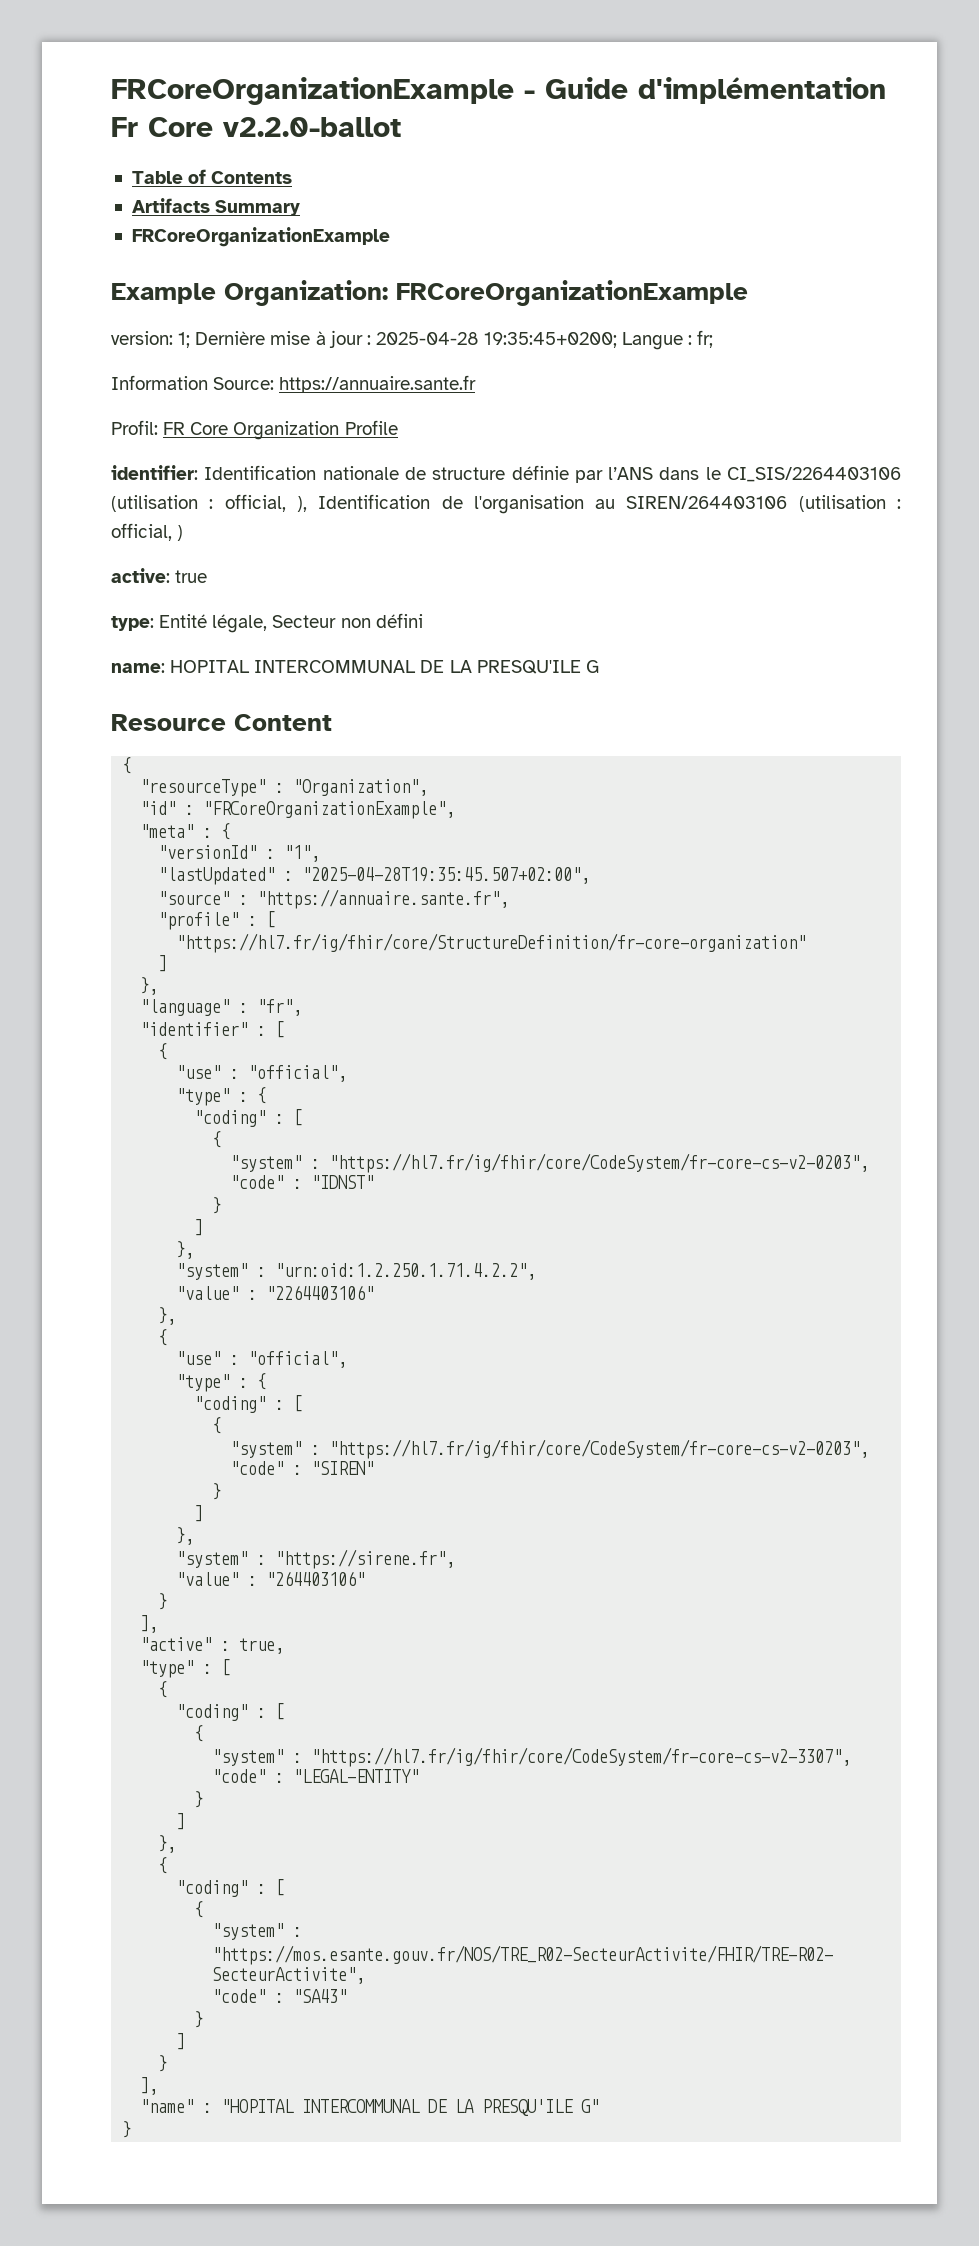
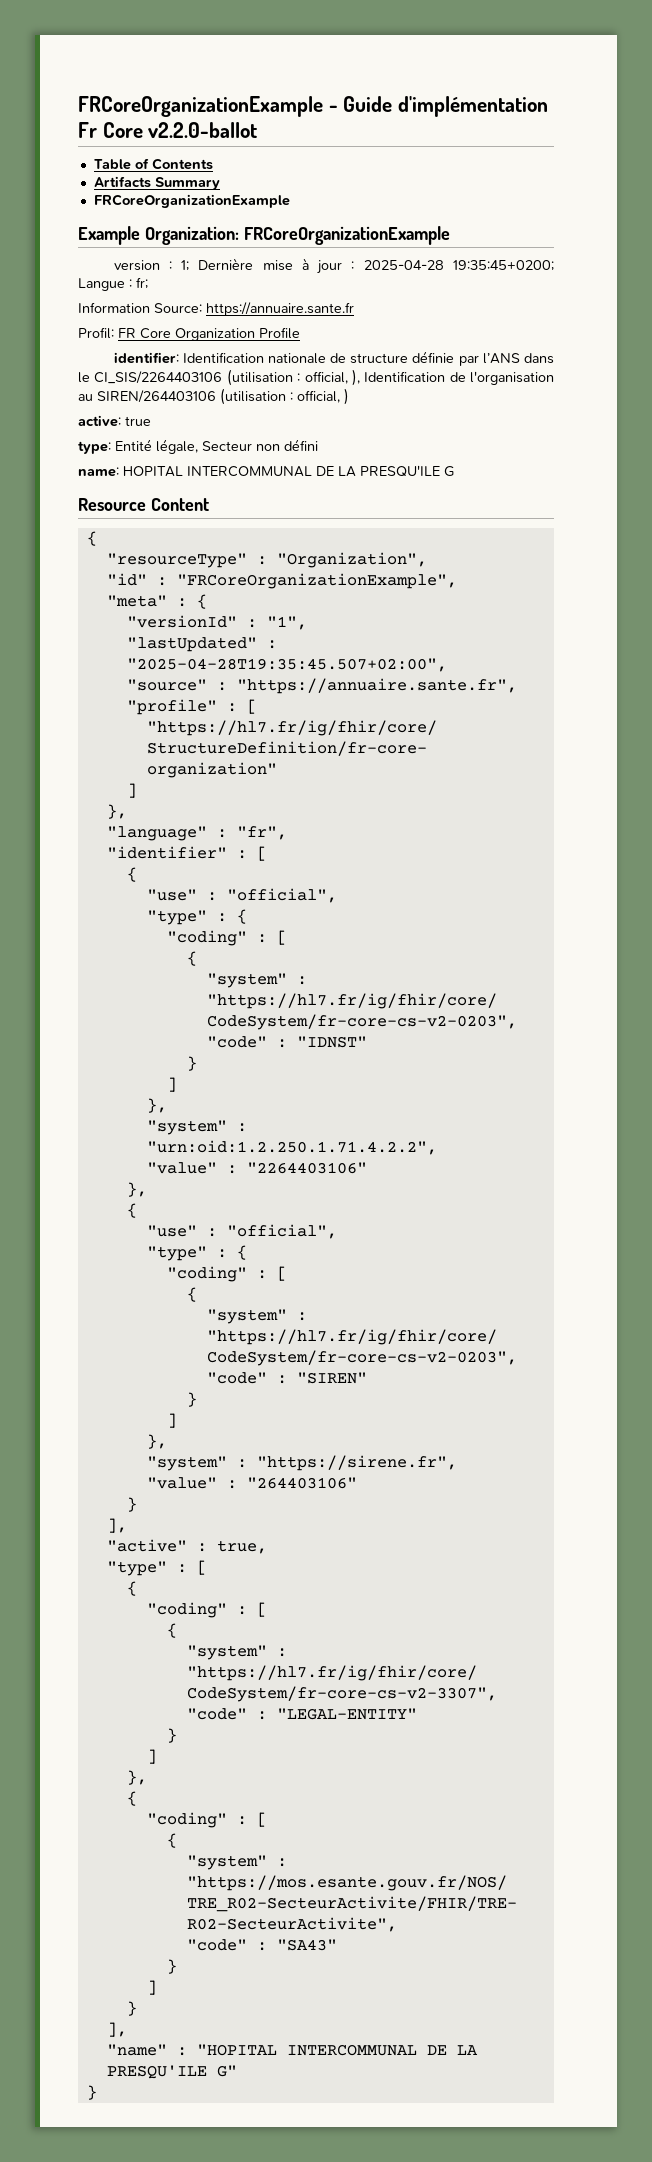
- version: 1; Dernière mise à jour : 2025-04-28 19:35:45+0200; Langue : fr;
+ version : 1; Dernière mise à jour : 2025-04-28 19:35:45+0200; Langue : fr;

